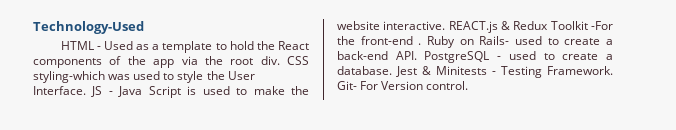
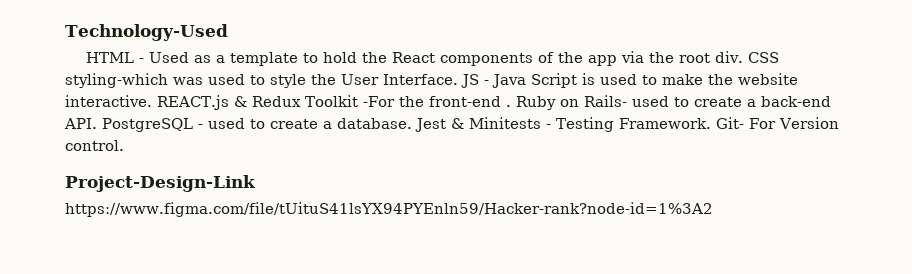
+ Project-Design-Link
+ https://www.figma.com/file/tUituS41lsYX94PYEnln59/Hacker-rank?node-id=1%3A2

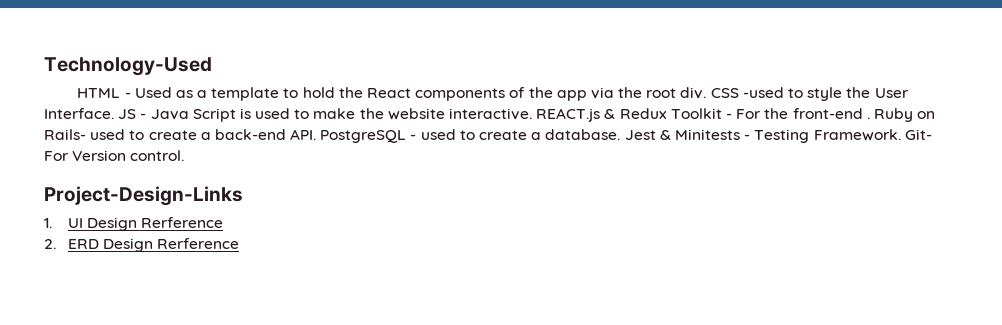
- CSS styling-which was used to style the User Interface.
+ CSS -used to style the User Interface.
- REACT.js & Redux Toolkit -For the front-end .
+ REACT.js & Redux Toolkit - For the front-end .
- Project-Design-Link
- https://www.figma.com/file/tUituS41lsYX94PYEnln59/Hacker-rank?node-id=1%3A2
+ Project-Design-Links
+ 1. UI Design Rerference
+ 2. ERD Design Rerference

